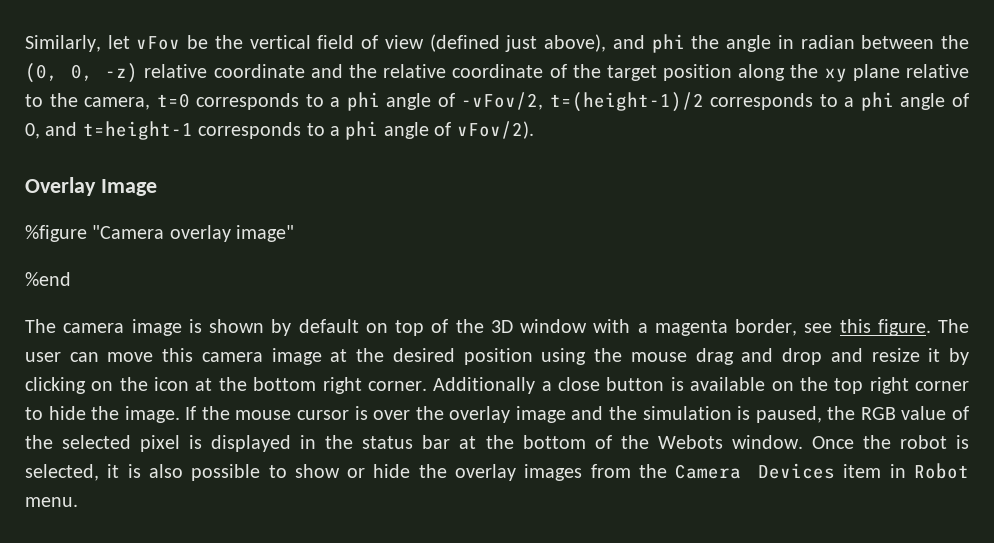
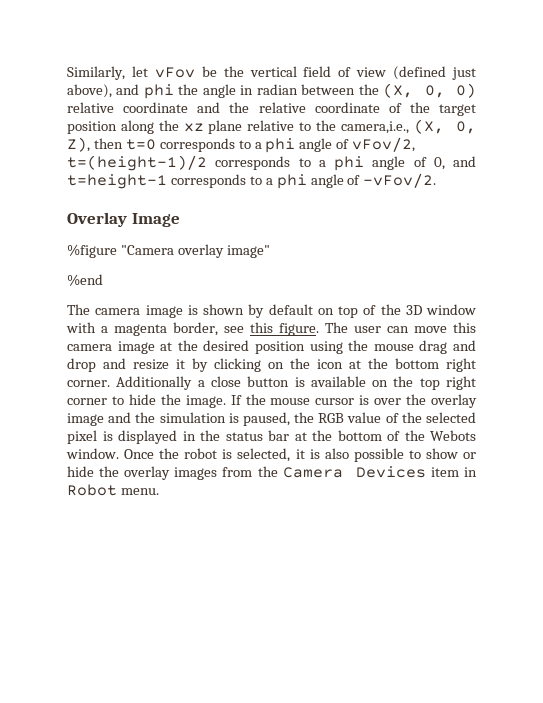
- Similarly, let vFov be the vertical field of view (defined just above), and phi the angle in radian between the (0, 0, -z) relative coordinate and the relative coordinate of the target position along the xy plane relative to the camera, t=0 corresponds to a phi angle of -vFov/2, t=(height-1)/2 corresponds to a phi angle of 0, and t=height-1 corresponds to a phi angle of vFov/2).
+ Similarly, let vFov be the vertical field of view (defined just above), and phi the angle in radian between the (X, 0, 0) relative coordinate and the relative coordinate of the target position along the xz plane relative to the camera,i.e., (X, 0, Z), then t=0 corresponds to a phi angle of vFov/2, t=(height-1)/2 corresponds to a phi angle of 0, and t=height-1 corresponds to a phi angle of -vFov/2.

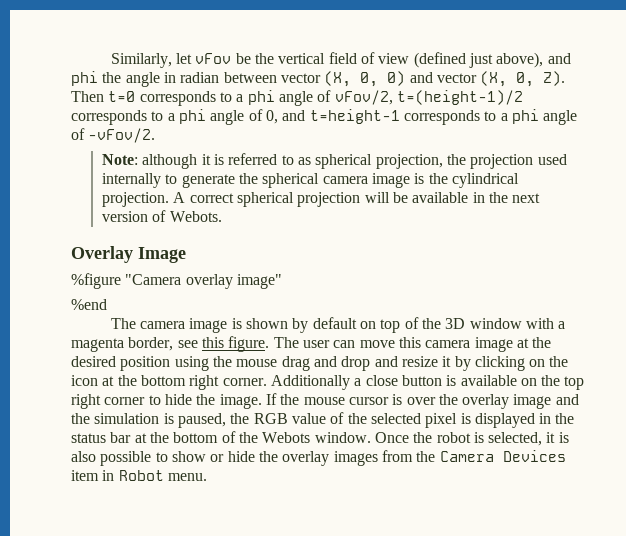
- Similarly, let vFov be the vertical field of view (defined just above), and phi the angle in radian between the (X, 0, 0) relative coordinate and the relative coordinate of the target position along the xz plane relative to the camera,i.e., (X, 0, Z), then t=0 corresponds to a phi angle of vFov/2, t=(height-1)/2 corresponds to a phi angle of 0, and t=height-1 corresponds to a phi angle of -vFov/2.
+ Similarly, let vFov be the vertical field of view (defined just above), and phi the angle in radian between vector (X, 0, 0) and vector (X, 0, Z). Then t=0 corresponds to a phi angle of vFov/2, t=(height-1)/2 corresponds to a phi angle of 0, and t=height-1 corresponds to a phi angle of -vFov/2.
+ Note: although it is referred to as spherical projection, the projection used internally to generate the spherical camera image is the cylindrical projection. A correct spherical projection will be available in the next version of Webots.

